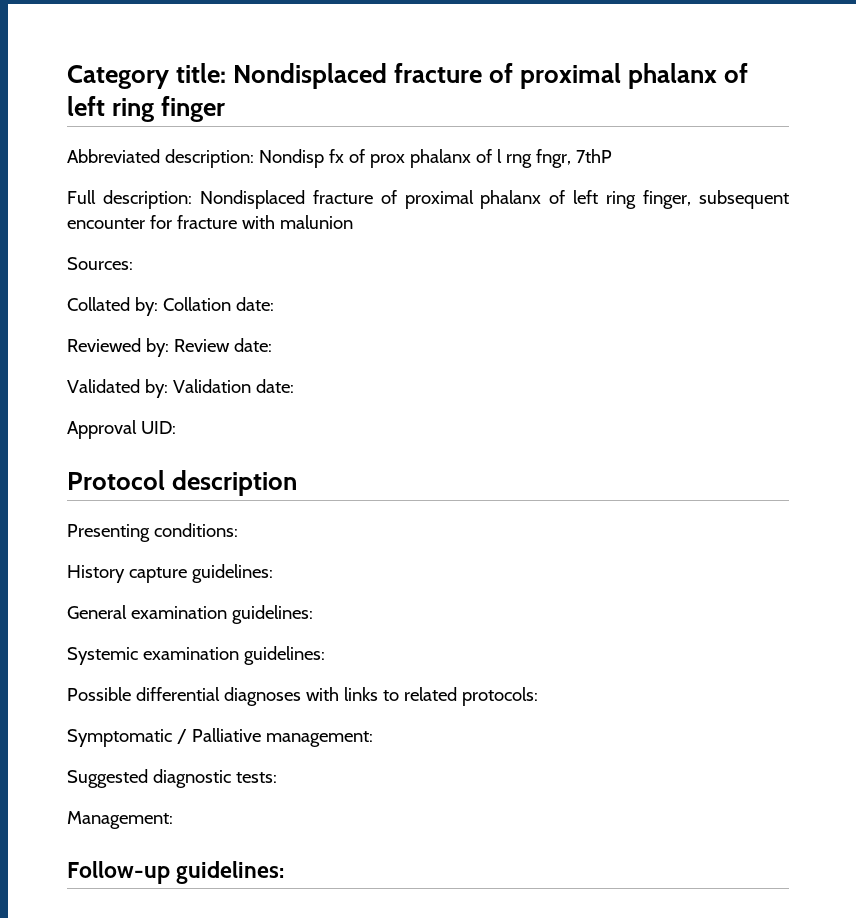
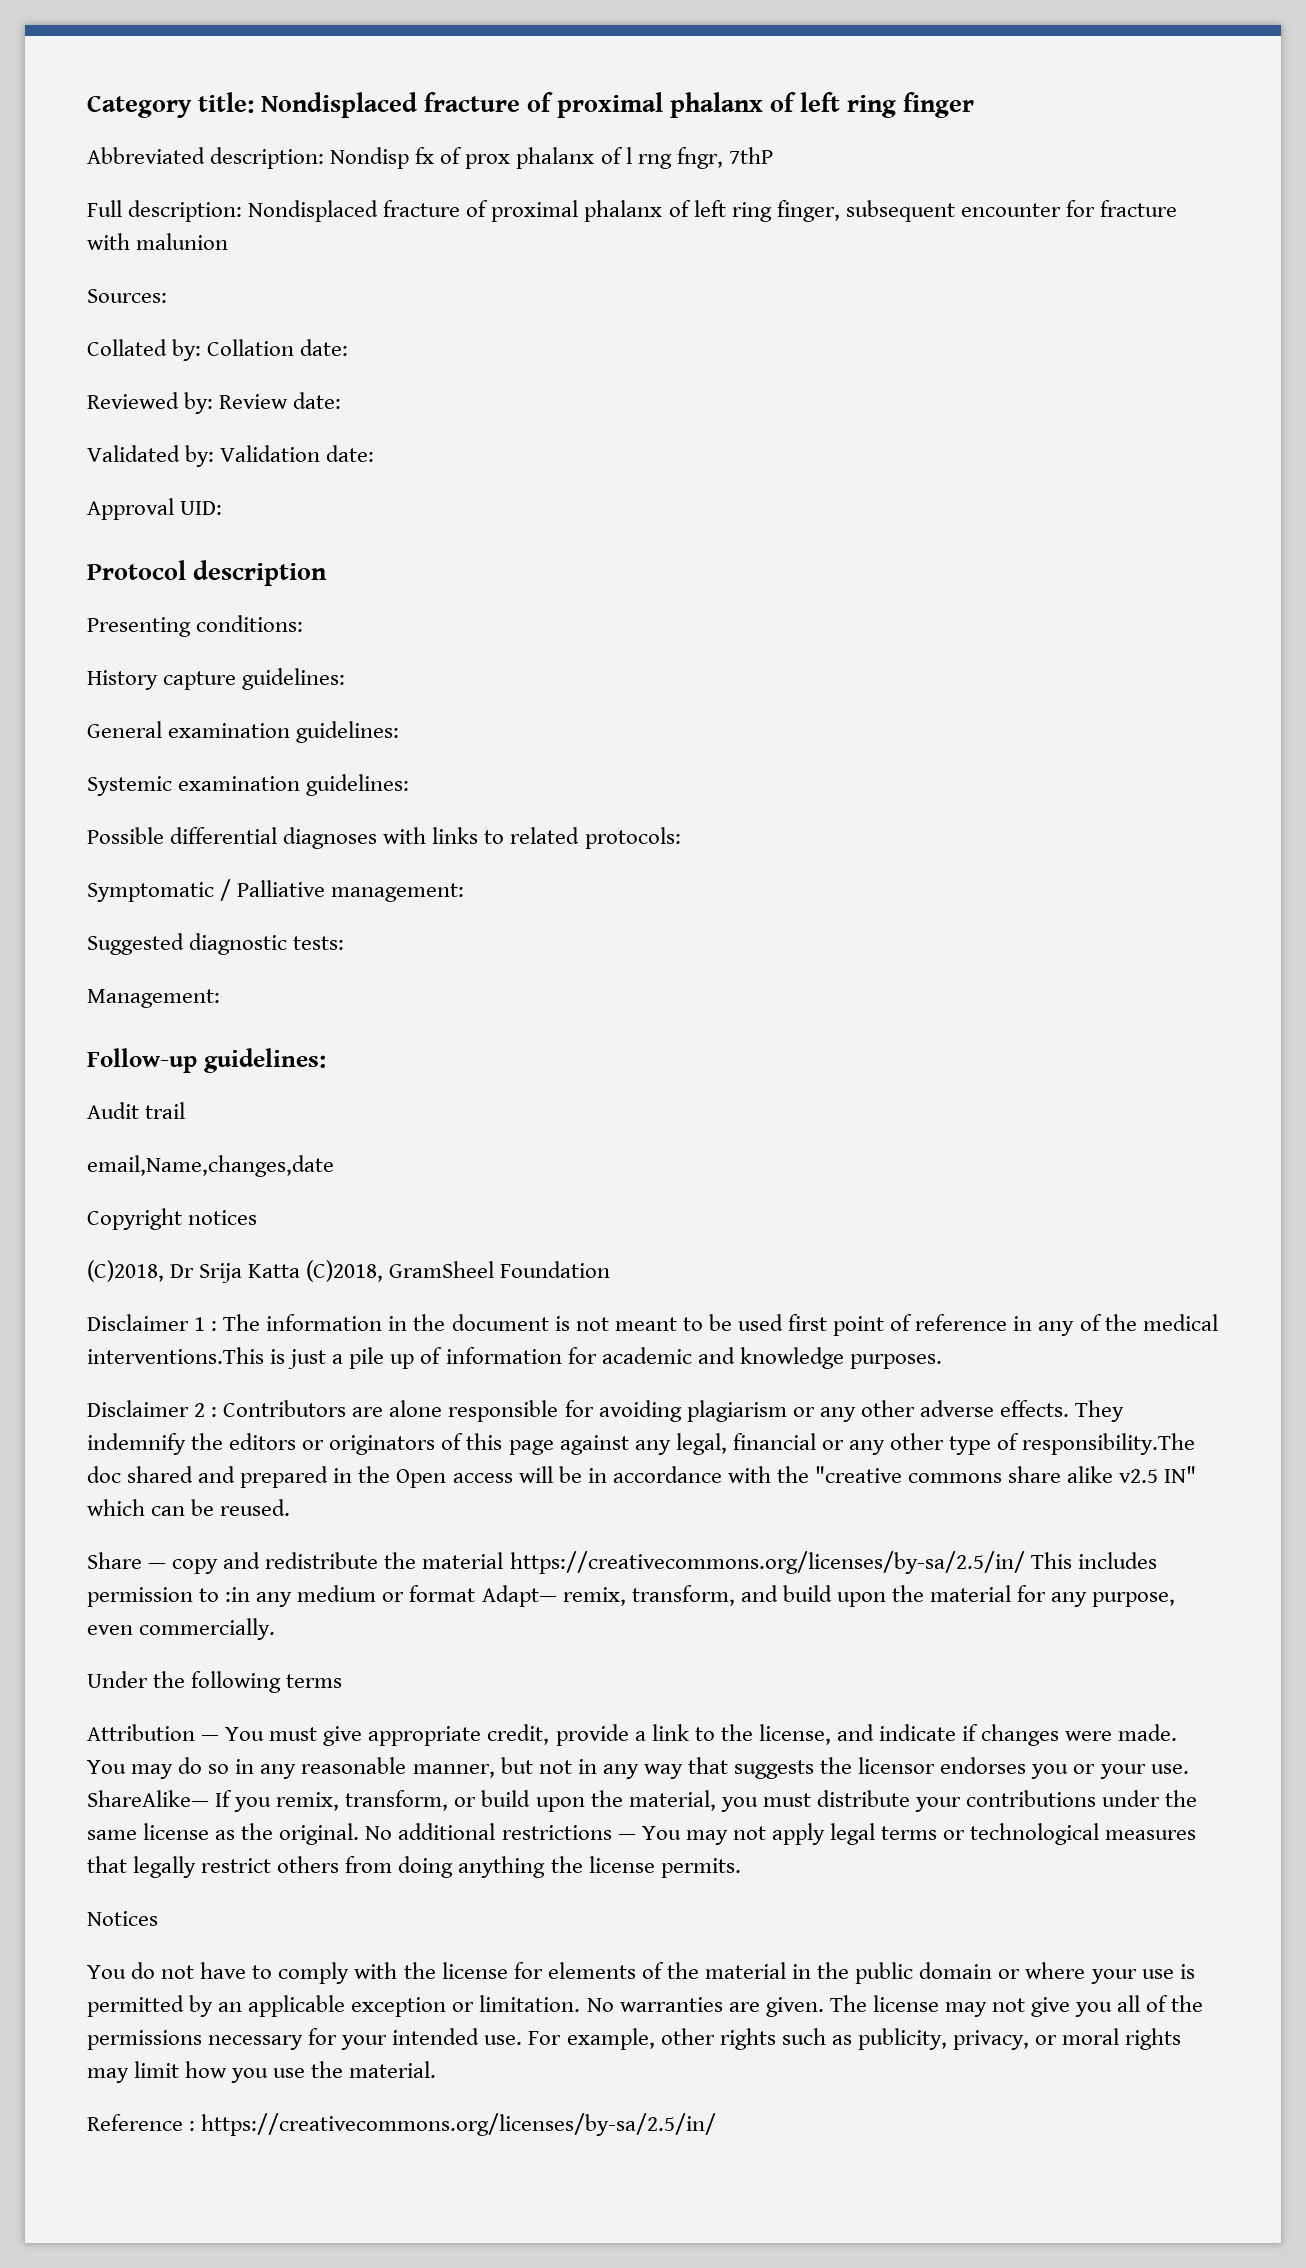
+ Audit trail
+ email,Name,changes,date
+ Copyright notices
+ (C)2018, Dr Srija Katta (C)2018, GramSheel Foundation
+ Disclaimer 1 : The information in the document is not meant to be used first point of reference in any of the medical interventions.This is just a pile up of information for academic and knowledge purposes.
+ Disclaimer 2 : Contributors are alone responsible for avoiding plagiarism or any other adverse effects. They indemnify the editors or originators of this page against any legal, financial or any other type of responsibility.The doc shared and prepared in the Open access will be in accordance with the "creative commons share alike v2.5 IN" which can be reused.
+ Share — copy and redistribute the material https://creativecommons.org/licenses/by-sa/2.5/in/ This includes permission to :in any medium or format Adapt— remix, transform, and build upon the material for any purpose, even commercially.
+ Under the following terms
+ Attribution — You must give appropriate credit, provide a link to the license, and indicate if changes were made. You may do so in any reasonable manner, but not in any way that suggests the licensor endorses you or your use. ShareAlike— If you remix, transform, or build upon the material, you must distribute your contributions under the same license as the original. No additional restrictions — You may not apply legal terms or technological measures that legally restrict others from doing anything the license permits.
+ Notices
+ You do not have to comply with the license for elements of the material in the public domain or where your use is permitted by an applicable exception or limitation. No warranties are given. The license may not give you all of the permissions necessary for your intended use. For example, other rights such as publicity, privacy, or moral rights may limit how you use the material.
+ Reference : https://creativecommons.org/licenses/by-sa/2.5/in/

